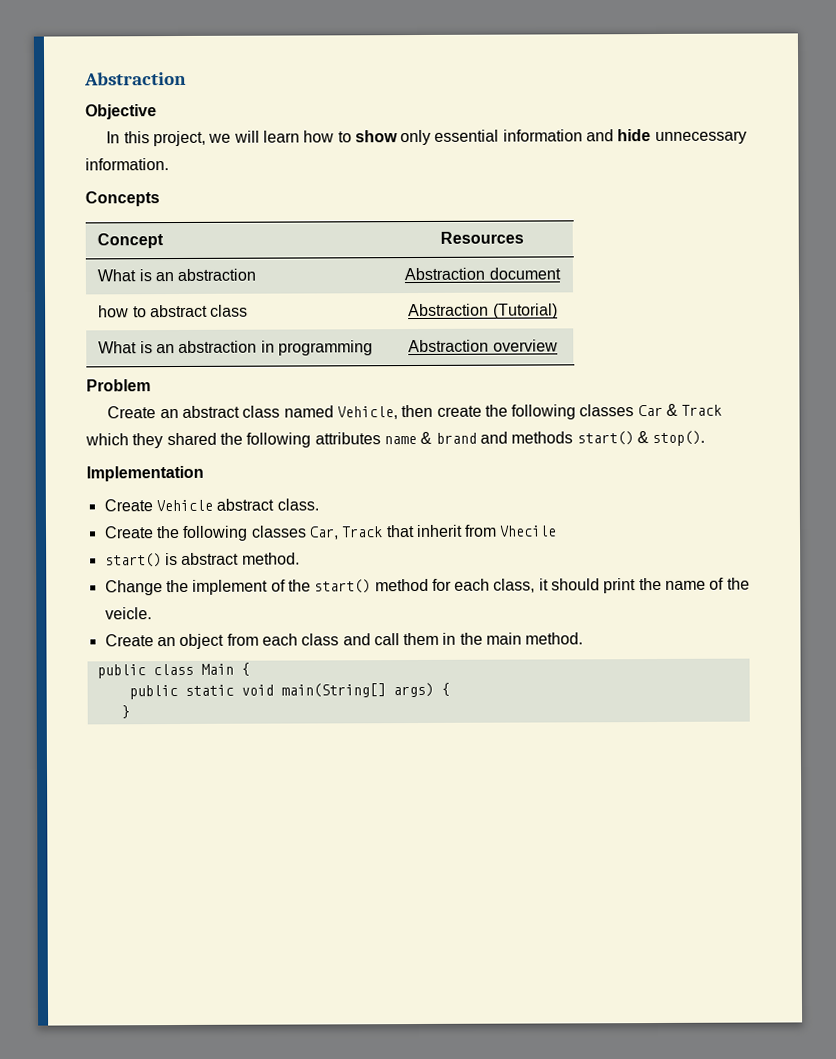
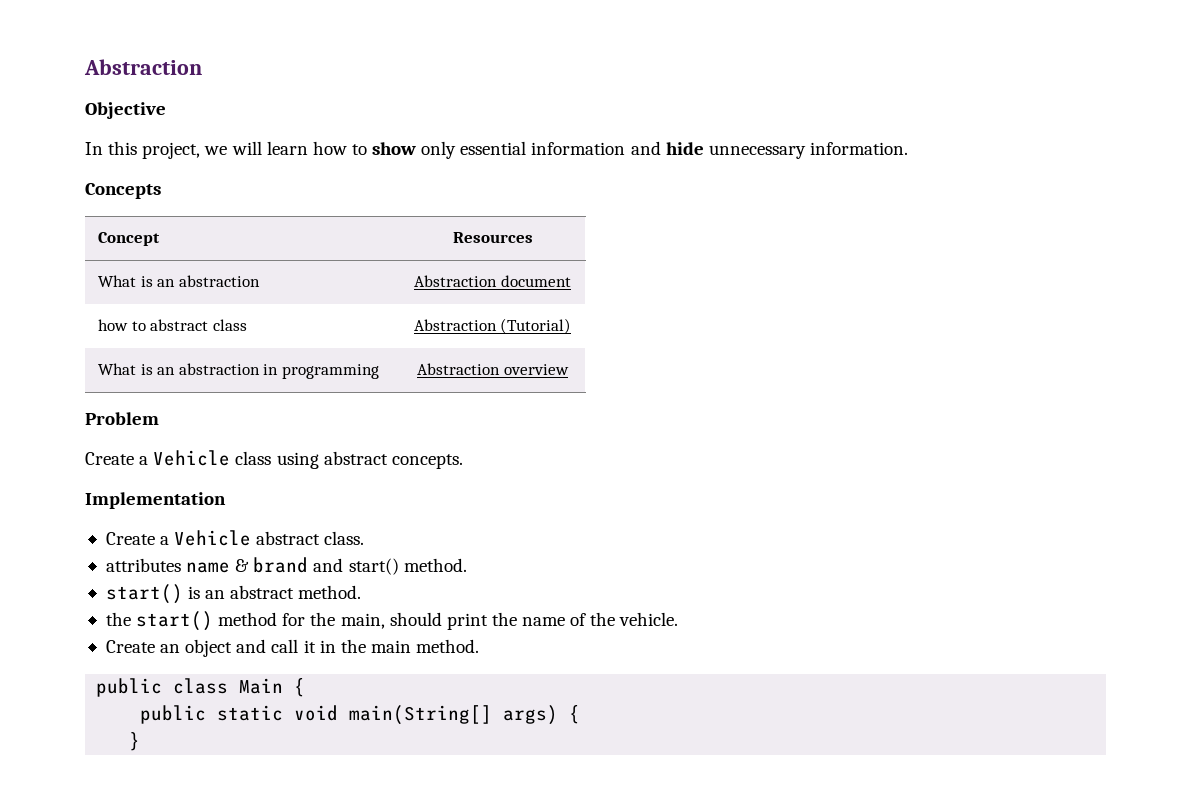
- Create an abstract class named Vehicle, then create the following classes Car & Track which they shared the following attributes name & brand and methods start() & stop().
+ Create a Vehicle class using abstract concepts.
  Implementation
- Create Vehicle abstract class.
- Create the following classes Car, Track that inherit from Vhecile
+ Create a Vehicle abstract class.
+ attributes name & brand and start() method.
- start() is abstract method.
+ start() is an abstract method.
- Change the implement of the start() method for each class, it should print the name of the veicle.
+ the start() method for the main, should print the name of the vehicle.
- Create an object from each class and call them in the main method.
+ Create an object and call it in the main method.

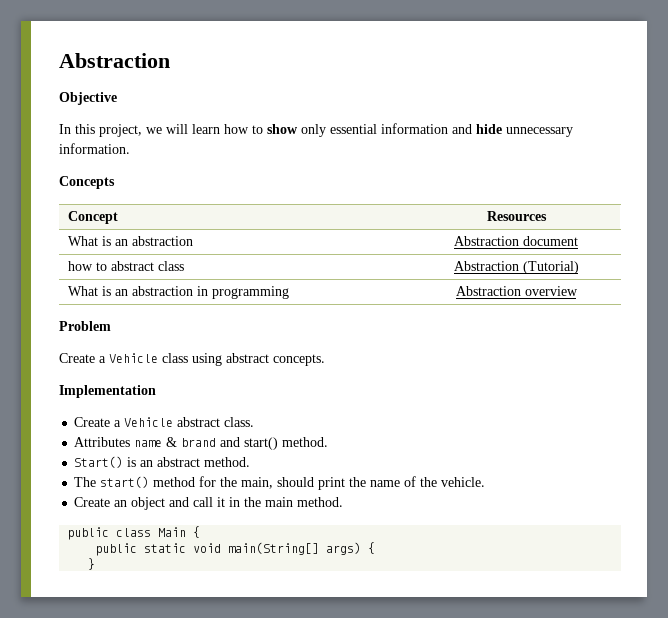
- attributes name & brand and start() method.
+ Attributes name & brand and start() method.
- start() is an abstract method.
+ Start() is an abstract method.
- the start() method for the main, should print the name of the vehicle.
+ The start() method for the main, should print the name of the vehicle.

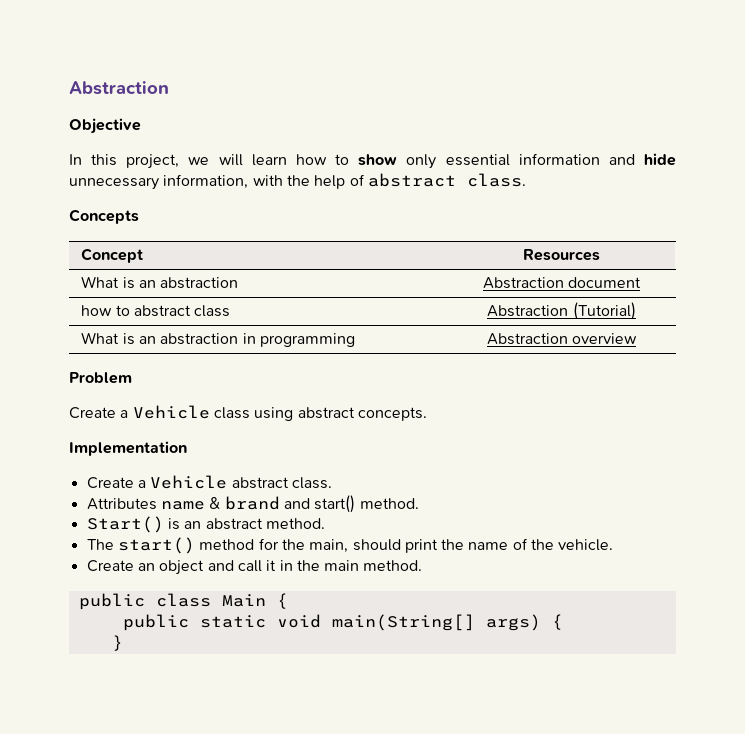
- In this project, we will learn how to show only essential information and hide unnecessary information.
+ In this project, we will learn how to show only essential information and hide unnecessary information, with the help of abstract class.

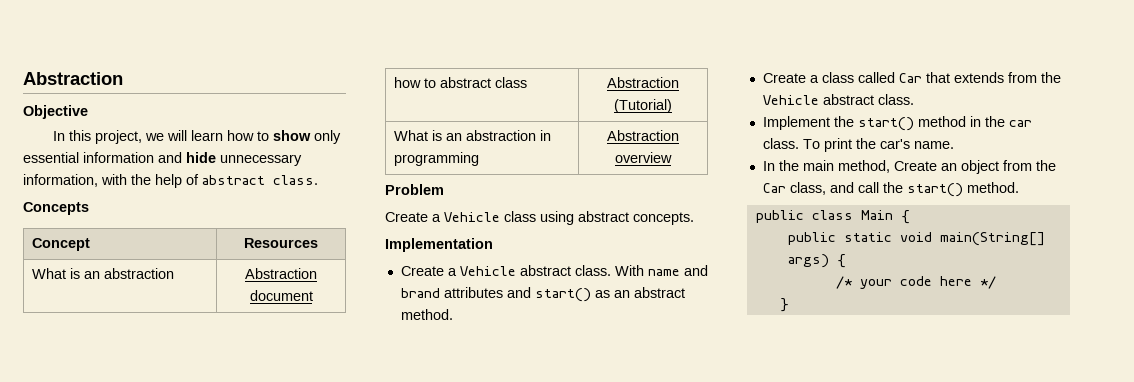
- Create a Vehicle abstract class.
- Attributes name & brand and start() method.
- Start() is an abstract method.
- The start() method for the main, should print the name of the vehicle.
- Create an object and call it in the main method.
+ Create a Vehicle abstract class. With name and brand attributes and start() as an abstract method.
+ Create a class called Car that extends from the Vehicle abstract class.
+ Implement the start() method in the car class. To print the car's name.
+ In the main method, Create an object from the Car class, and call the start() method.
+ /* your code here */

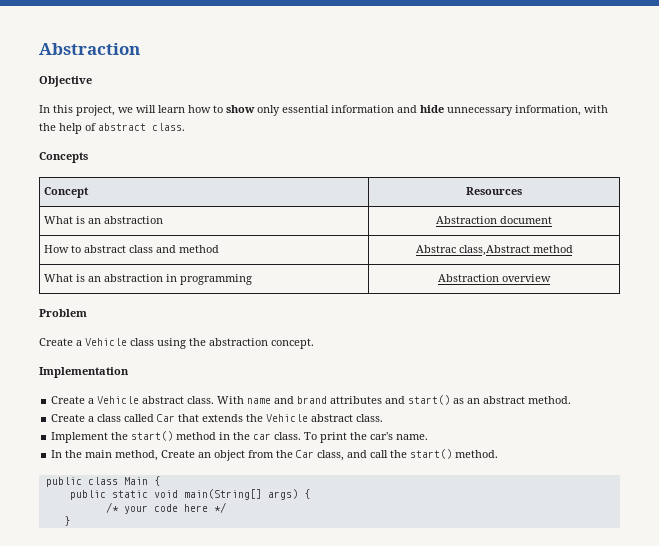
- how to abstract class | Abstraction (Tutorial)
+ How to abstract class and method | Abstrac class,Abstract method
- Create a Vehicle class using abstract concepts.
+ Create a Vehicle class using the abstraction concept.
- Create a class called Car that extends from the Vehicle abstract class.
+ Create a class called Car that extends the Vehicle abstract class.

